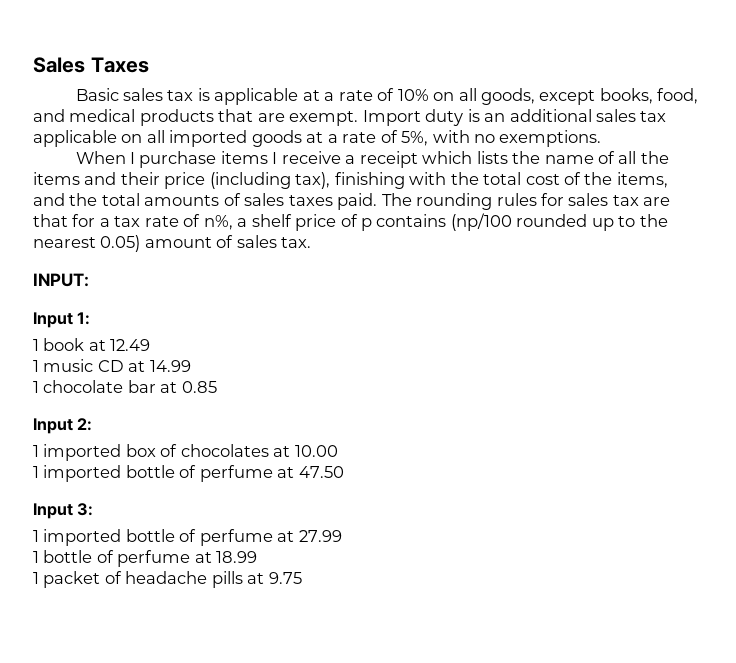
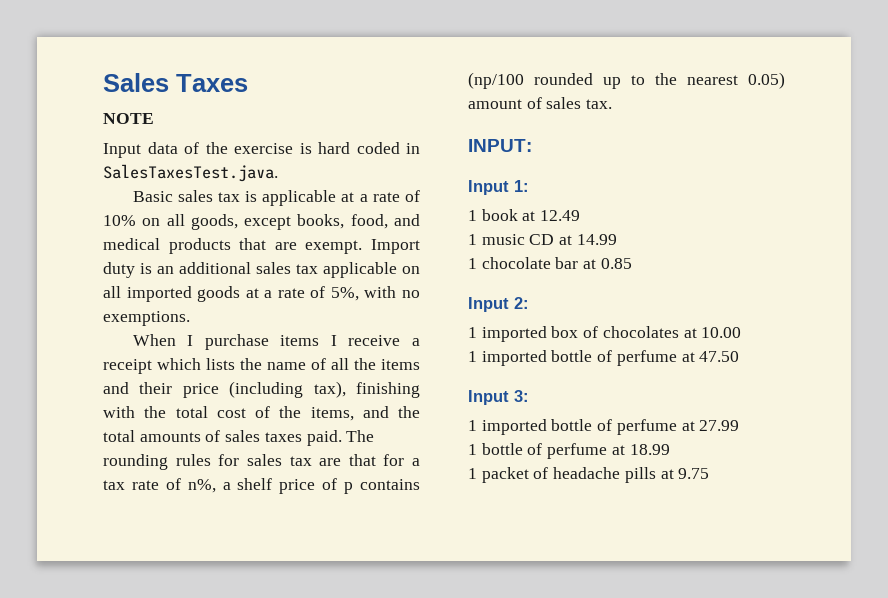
+ NOTE
+ Input data of the exercise is hard coded in SalesTaxesTest.java.

